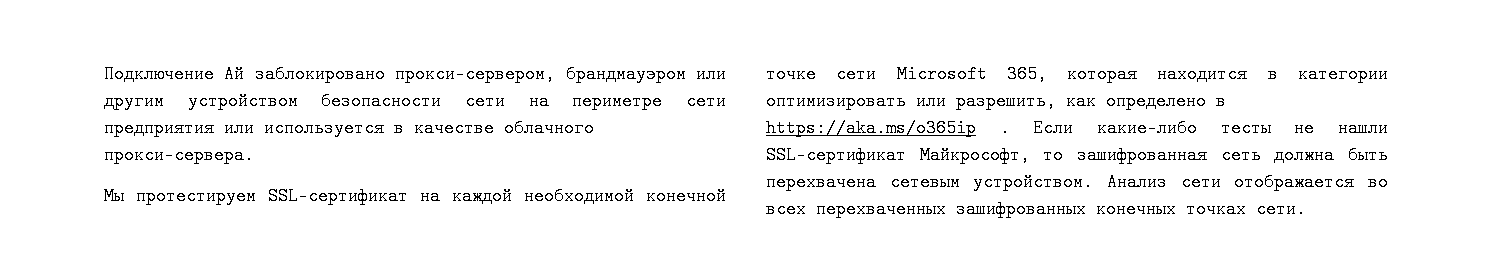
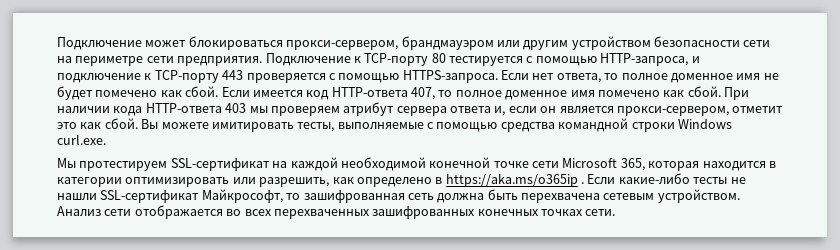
- Подключение Ай заблокировано прокси-сервером, брандмауэром или другим устройством безопасности сети на периметре сети предприятия или используется в качестве облачного прокси-сервера.
+ Подключение может блокироваться прокси-сервером, брандмауэром или другим устройством безопасности сети на периметре сети предприятия. Подключение к TCP-порту 80 тестируется с помощью HTTP-запроса, и подключение к TCP-порту 443 проверяется с помощью HTTPS-запроса. Если нет ответа, то полное доменное имя не будет помечено как сбой. Если имеется код HTTP-ответа 407, то полное доменное имя помечено как сбой. При наличии кода HTTP-ответа 403 мы проверяем атрибут сервера ответа и, если он является прокси-сервером, отметит это как сбой. Вы можете имитировать тесты, выполняемые с помощью средства командной строки Windows curl.exe.

